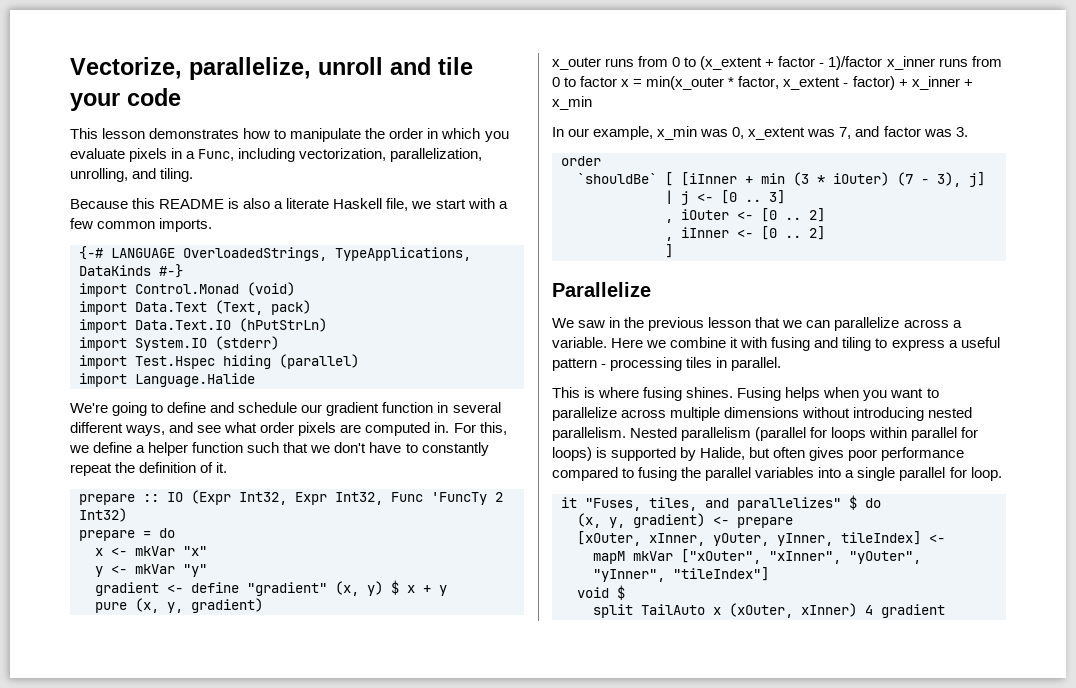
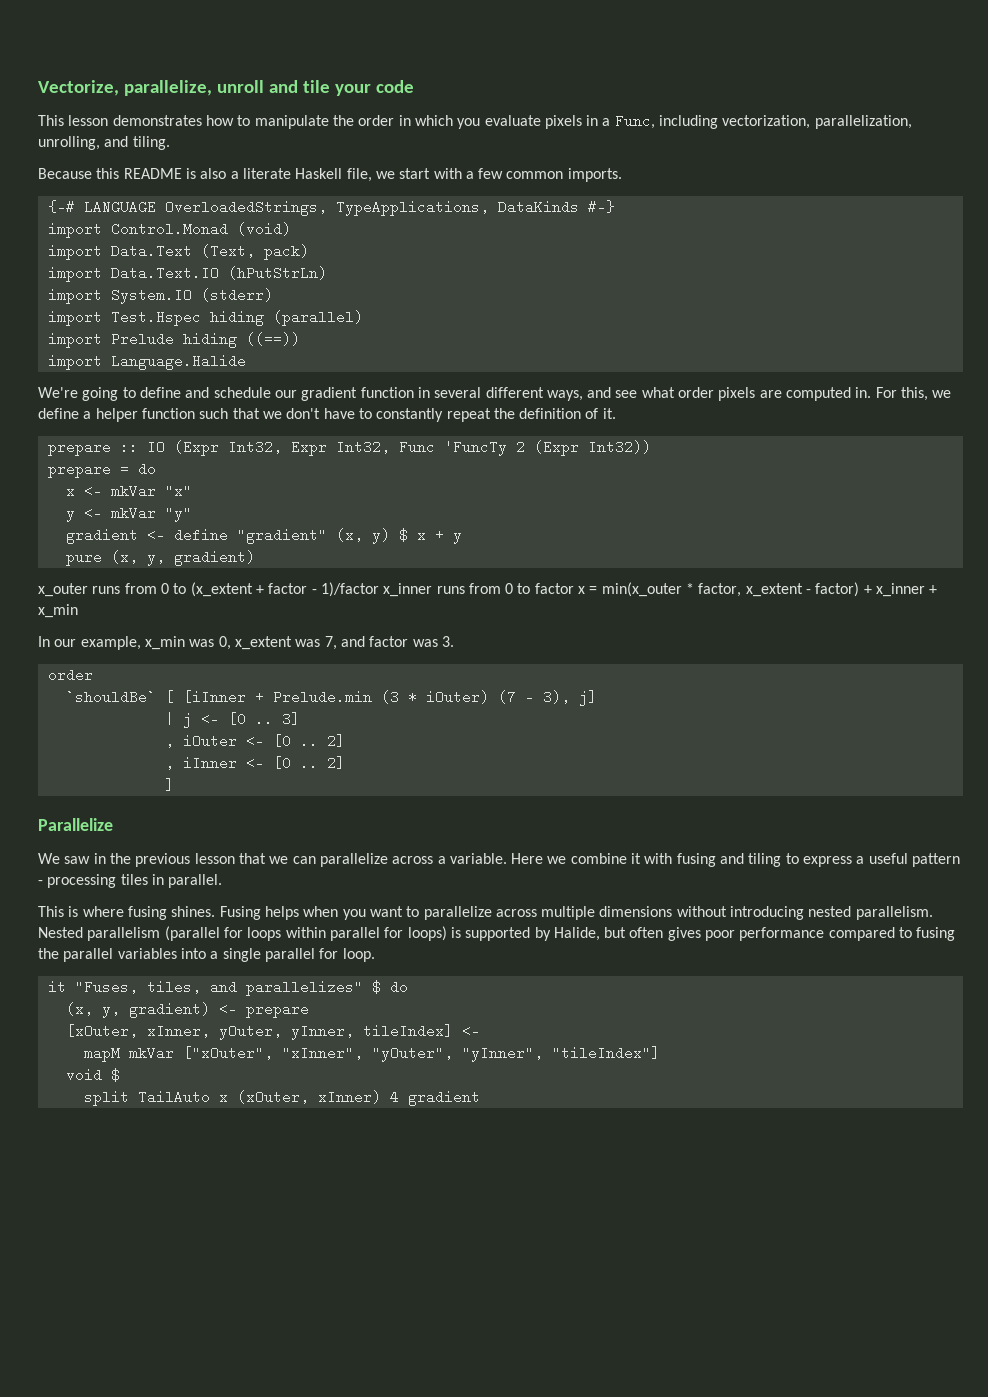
+ import Prelude hiding ((==))
- prepare :: IO (Expr Int32, Expr Int32, Func 'FuncTy 2 Int32)
+ prepare :: IO (Expr Int32, Expr Int32, Func 'FuncTy 2 (Expr Int32))
- `shouldBe` [ [iInner + min (3 * iOuter) (7 - 3), j]
+ `shouldBe` [ [iInner + Prelude.min (3 * iOuter) (7 - 3), j]

